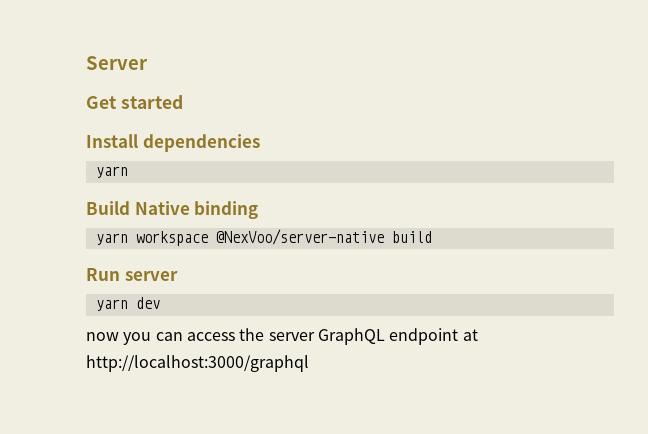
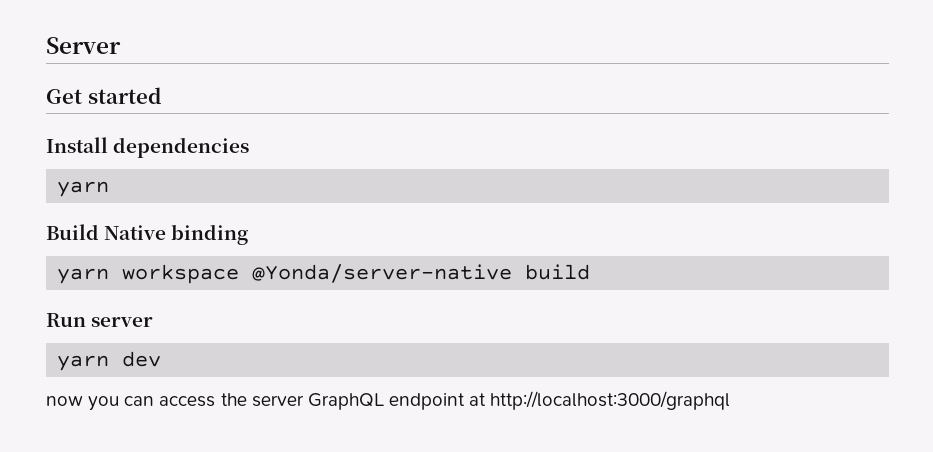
- yarn workspace @NexVoo/server-native build
+ yarn workspace @Yonda/server-native build

